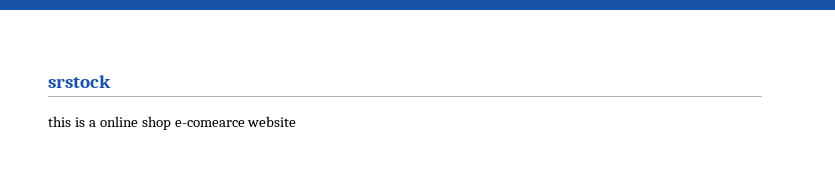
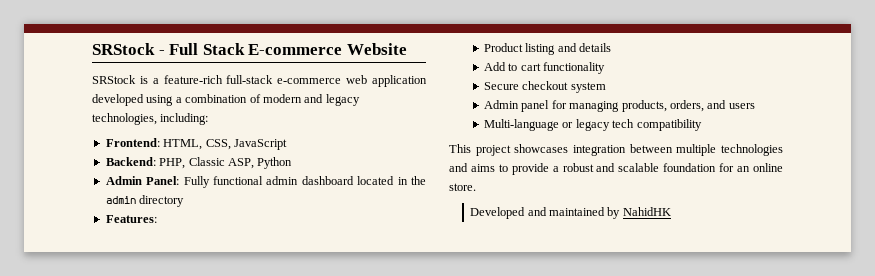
- srstock
- this is a online shop e-comearce website
+ SRStock - Full Stack E-commerce Website
+ SRStock is a feature-rich full-stack e-commerce web application developed using a combination of modern and legacy technologies, including:
+ Frontend: HTML, CSS, JavaScript
+ Backend: PHP, Classic ASP, Python
+ Admin Panel: Fully functional admin dashboard located in the admin directory
+ Features:
+ Product listing and details
+ Add to cart functionality
+ Secure checkout system
+ Admin panel for managing products, orders, and users
+ Multi-language or legacy tech compatibility
+ This project showcases integration between multiple technologies and aims to provide a robust and scalable foundation for an online store.
+ Developed and maintained by NahidHK

